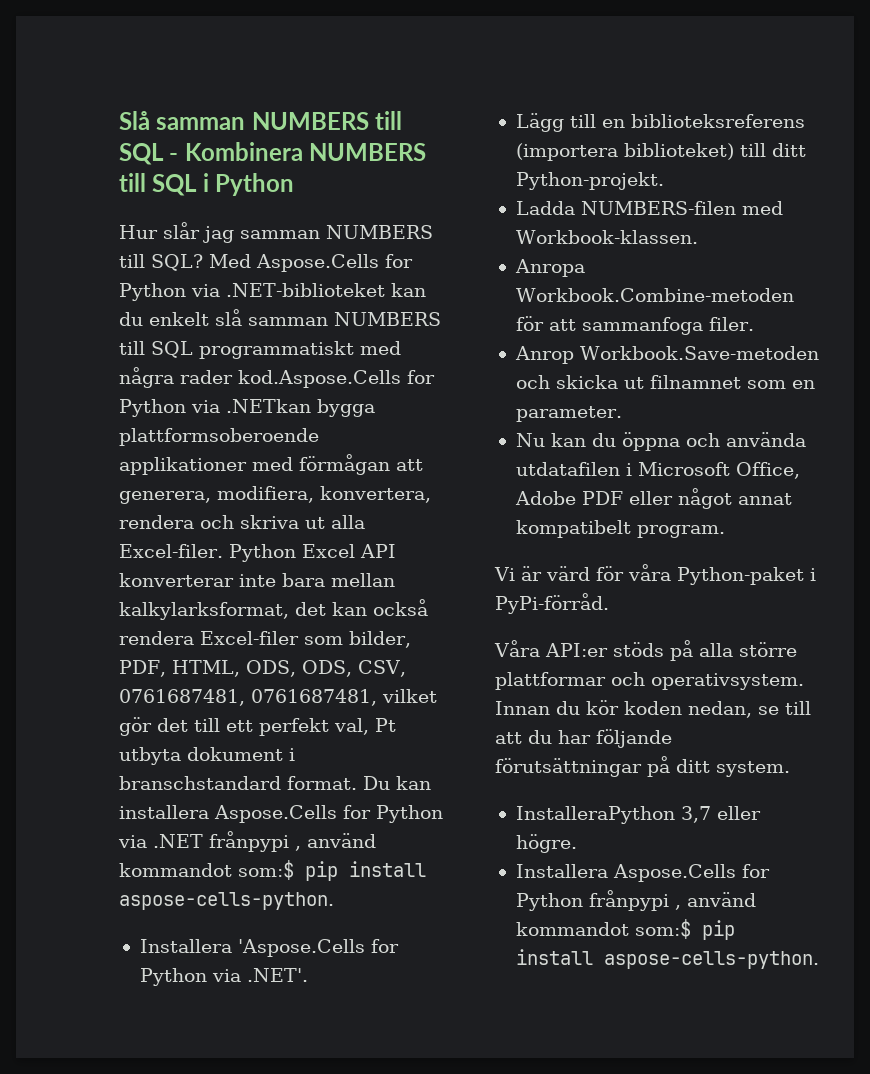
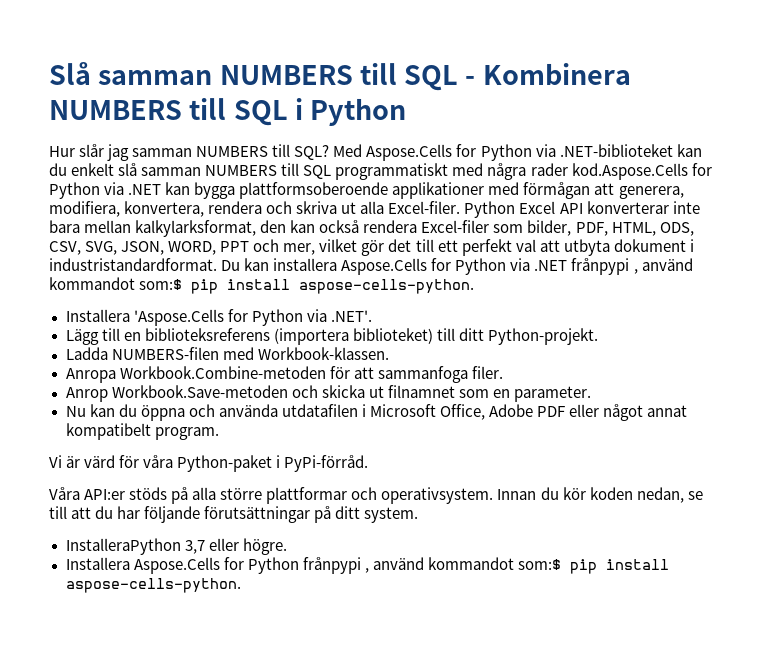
- Med Aspose.Cells for Python via .NET-biblioteket kan du enkelt slå samman NUMBERS till SQL programmatiskt med några rader kod.Aspose.Cells for Python via .NETkan bygga plattformsoberoende applikationer med förmågan att generera, modifiera, konvertera, rendera och skriva ut alla Excel-filer.
+ Med Aspose.Cells for Python via .NET-biblioteket kan du enkelt slå samman NUMBERS till SQL programmatiskt med några rader kod.Aspose.Cells for Python via .NET kan bygga plattformsoberoende applikationer med förmågan att generera, modifiera, konvertera, rendera och skriva ut alla Excel-filer.
- Python Excel API konverterar inte bara mellan kalkylarksformat, det kan också rendera Excel-filer som bilder, PDF, HTML, ODS, ODS, CSV, 0761687481, 0761687481, vilket gör det till ett perfekt val, Pt utbyta dokument i branschstandard format.
+ Python Excel API konverterar inte bara mellan kalkylarksformat, den kan också rendera Excel-filer som bilder, PDF, HTML, ODS, CSV, SVG, JSON, WORD, PPT och mer, vilket gör det till ett perfekt val att utbyta dokument i industristandardformat.

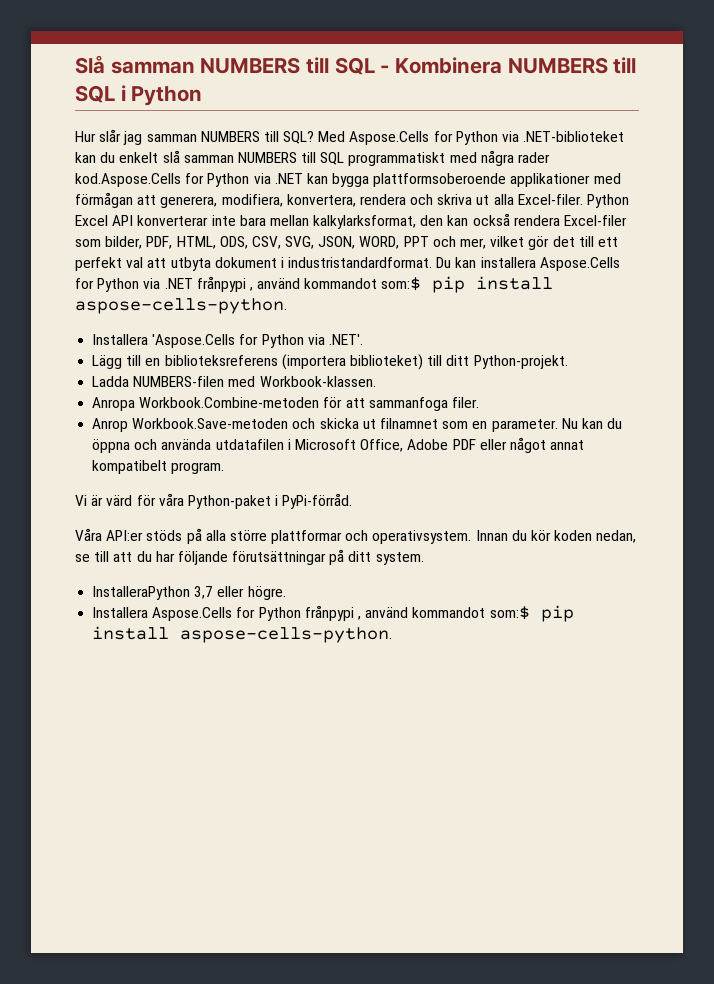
- Anrop Workbook.Save-metoden och skicka ut filnamnet som en parameter.
- Nu kan du öppna och använda utdatafilen i Microsoft Office, Adobe PDF eller något annat kompatibelt program.
+ Anrop Workbook.Save-metoden och skicka ut filnamnet som en parameter. Nu kan du öppna och använda utdatafilen i Microsoft Office, Adobe PDF eller något annat kompatibelt program.

